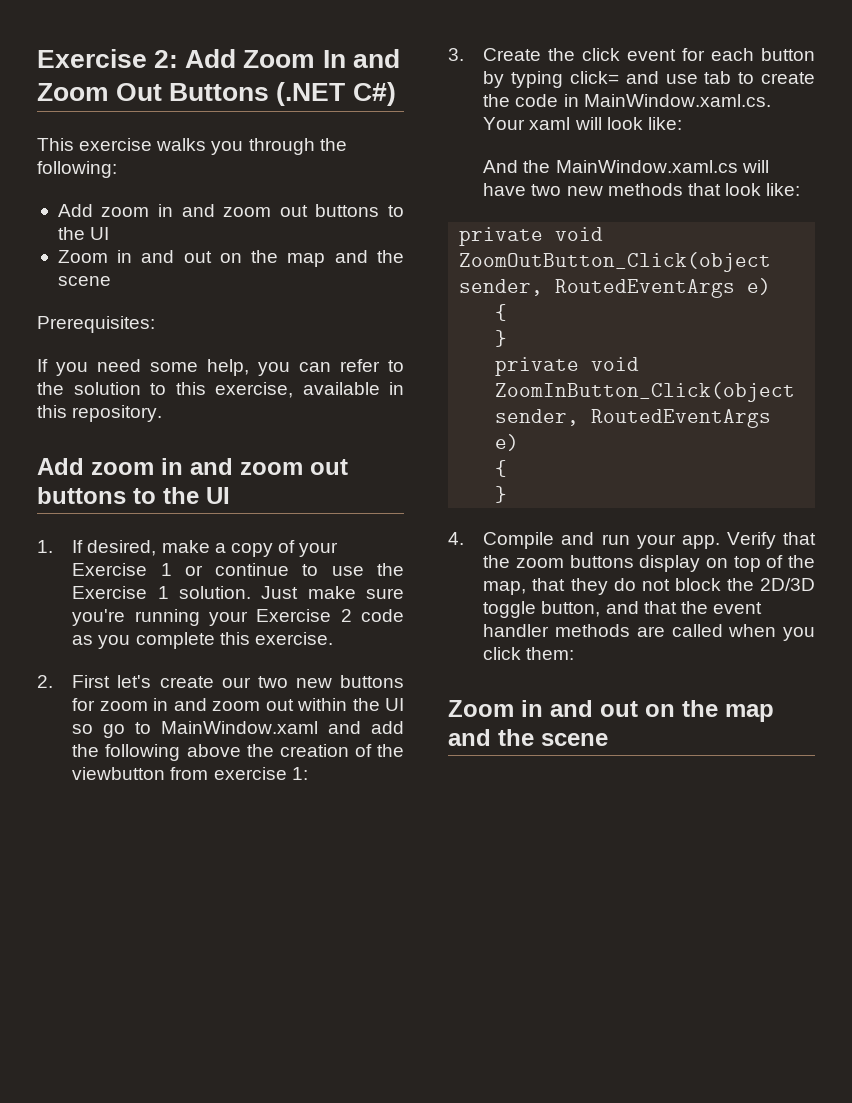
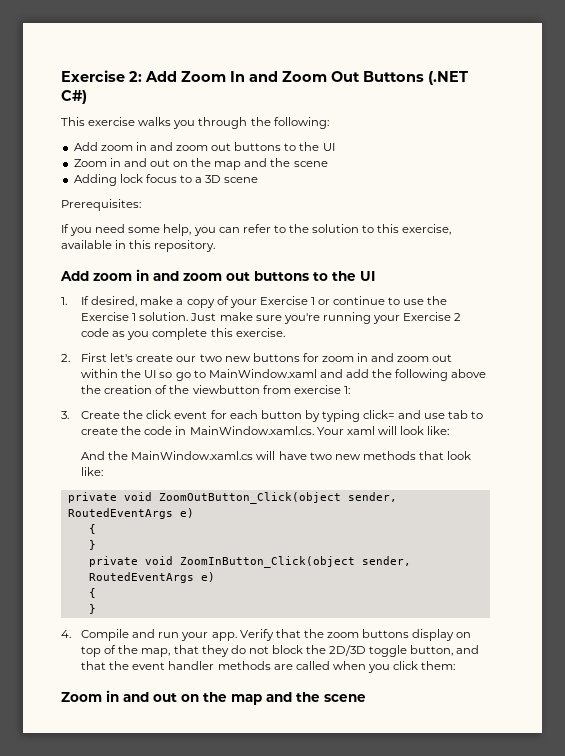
+ Adding lock focus to a 3D scene

